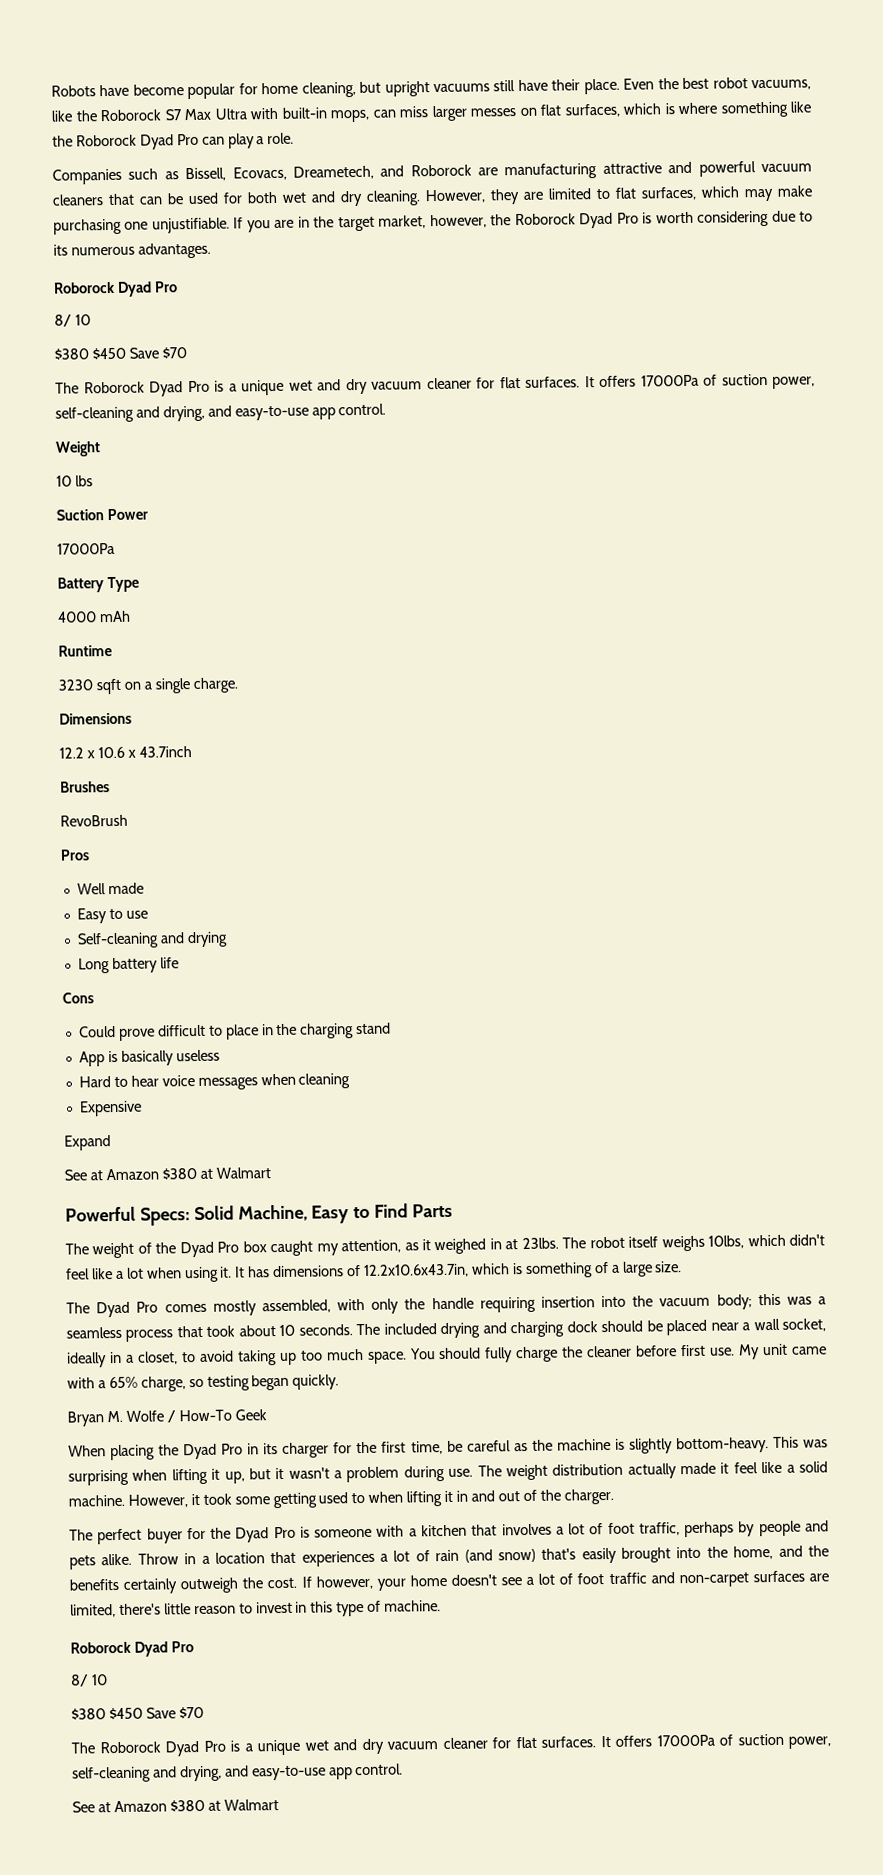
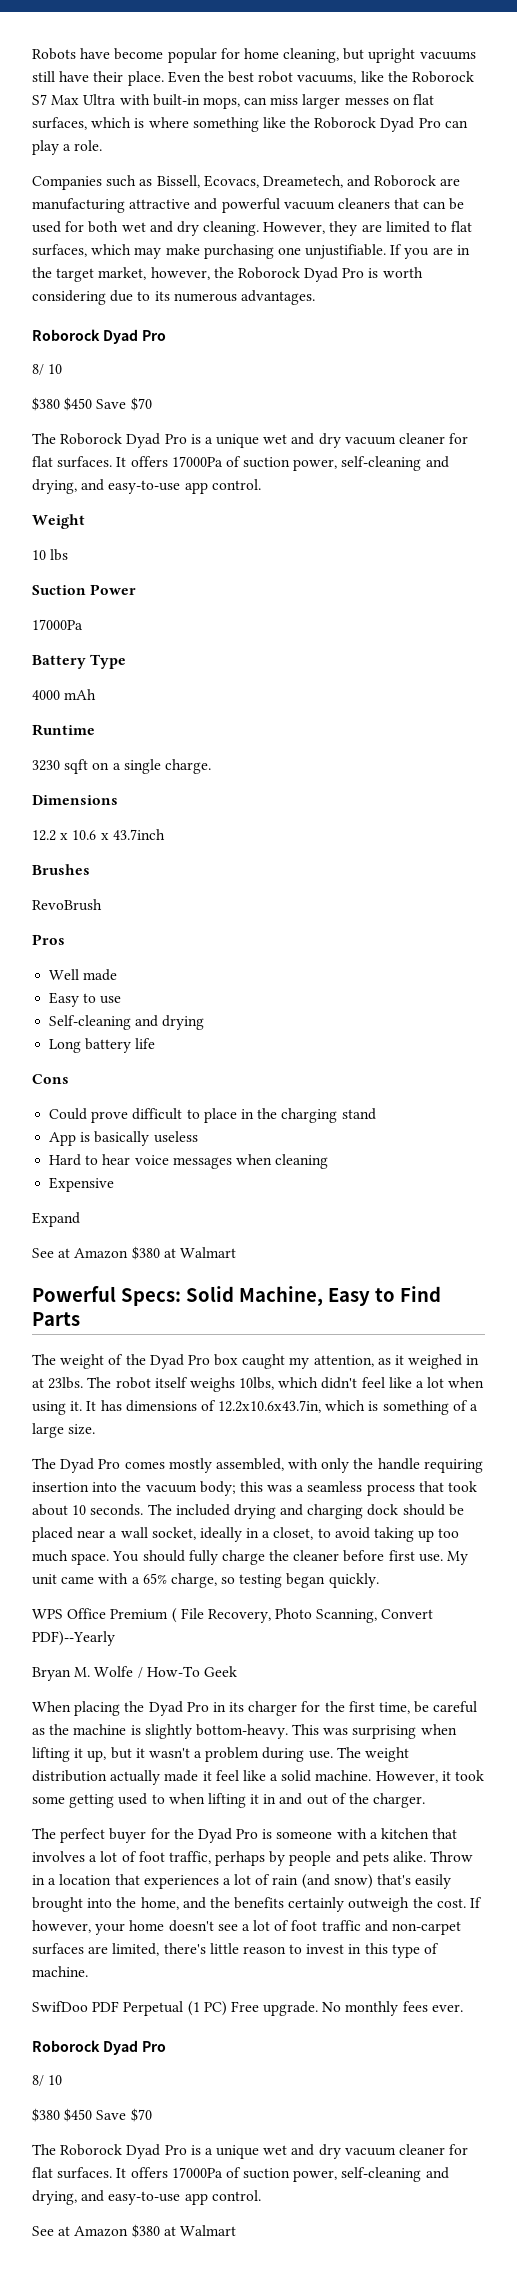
+ WPS Office Premium ( File Recovery, Photo Scanning, Convert PDF)--Yearly
+ SwifDoo PDF Perpetual (1 PC) Free upgrade. No monthly fees ever.

